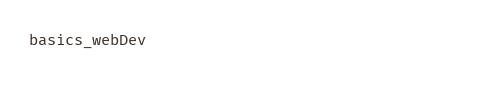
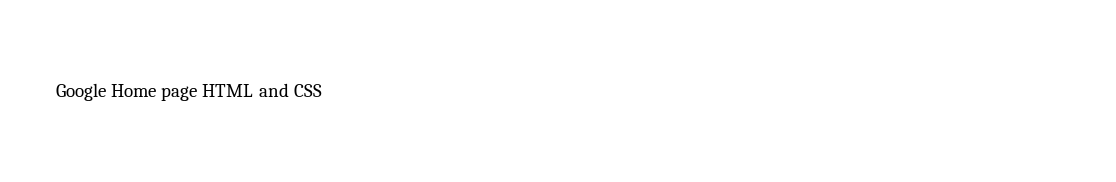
- basics_webDev
+ Google Home page HTML and CSS

